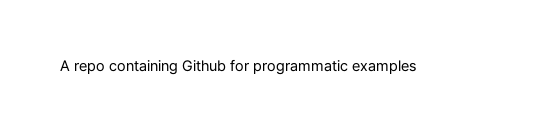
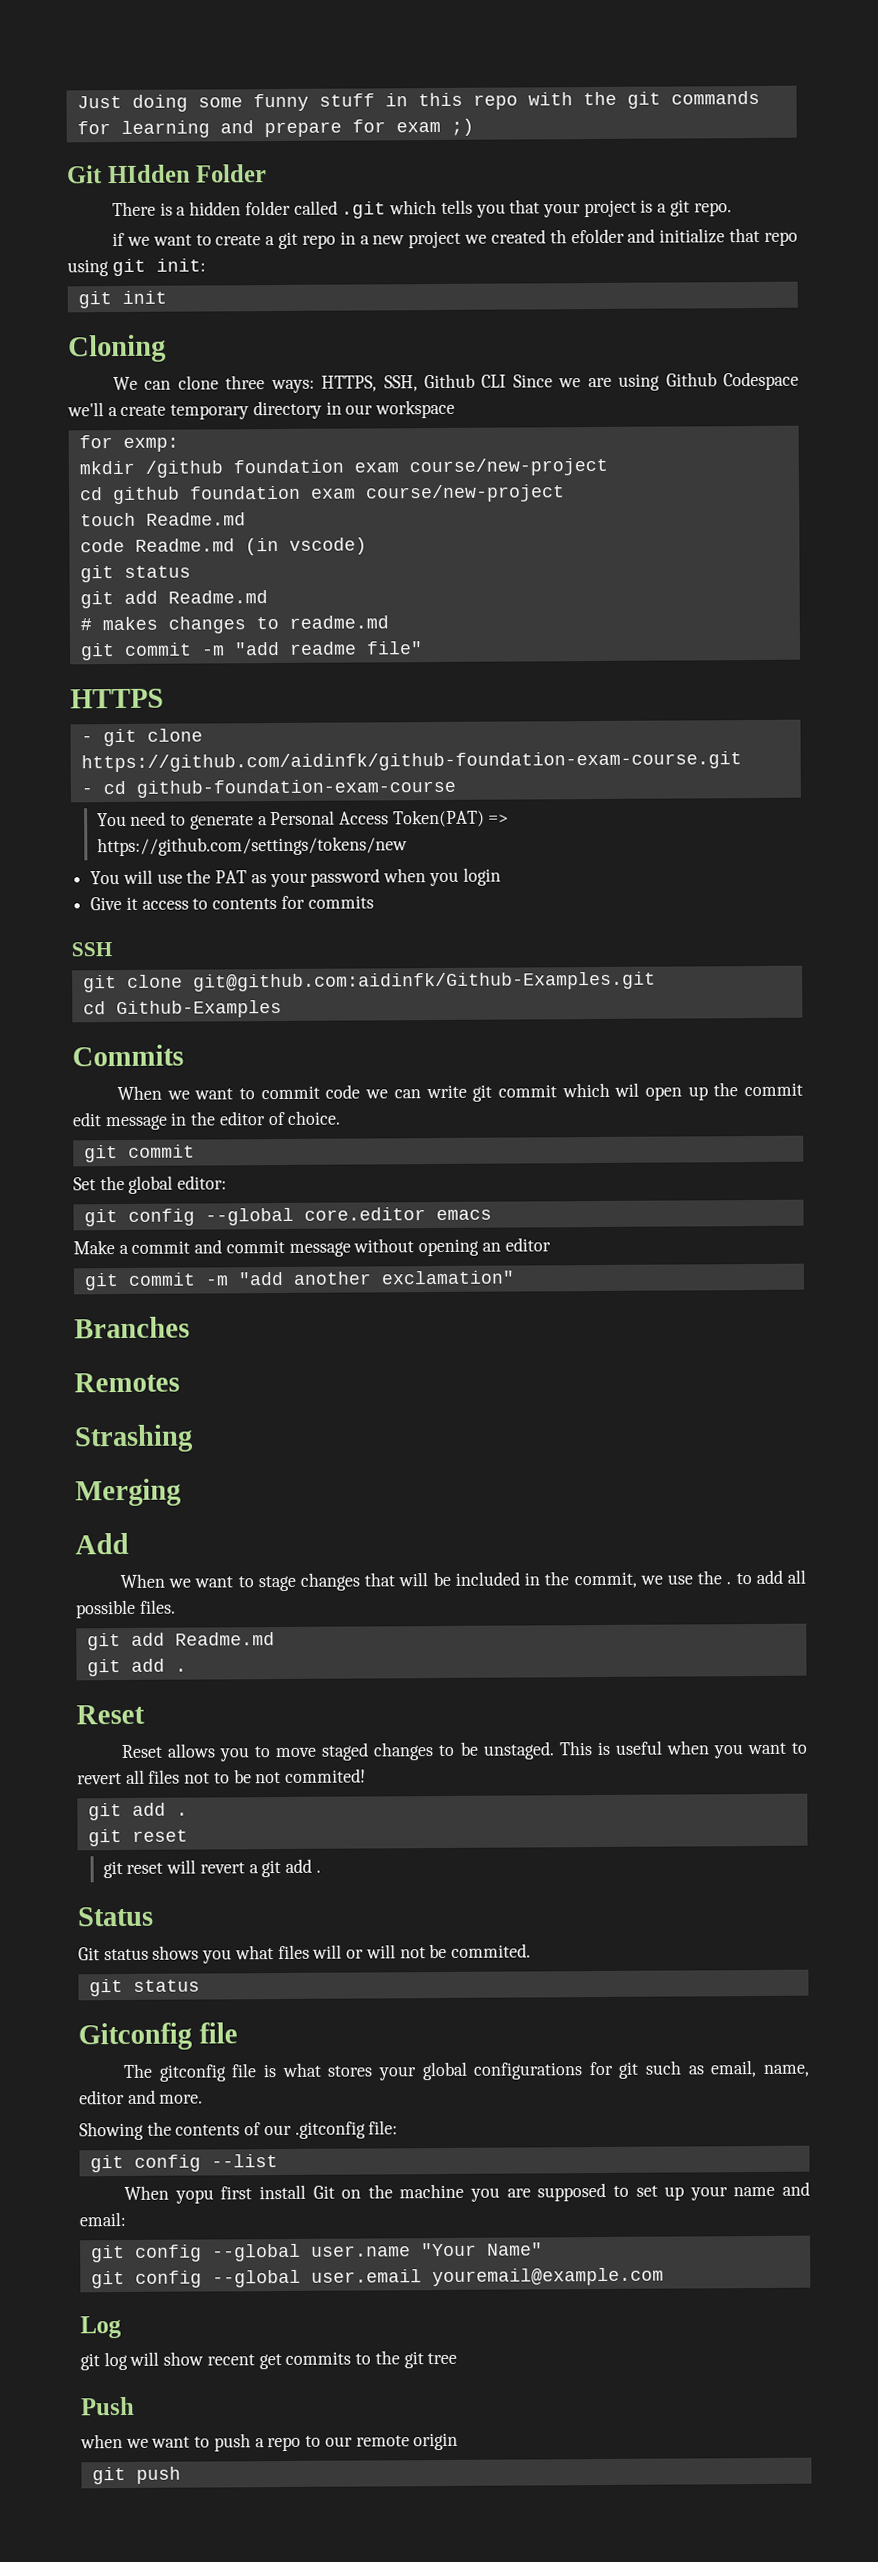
- A repo containing Github for programmatic examples
+ Just doing some funny stuff in this repo with the git commands for learning and prepare for exam ;)
+ Git HIdden Folder
+ There is a hidden folder called .git which tells you that your project is a git repo.
+ if we want to create a git repo in a new project we created th efolder and initialize that repo using git init:
+ git init
+ Cloning
+ We can clone three ways: HTTPS, SSH, Github CLI Since we are using Github Codespace we'll a create temporary directory in our workspace
+ for exmp:
+ mkdir /github foundation exam course/new-project
+ cd github foundation exam course/new-project
+ touch Readme.md
+ code Readme.md (in vscode)
+ git status
+ git add Readme.md
+ # makes changes to readme.md
+ git commit -m "add readme file"
+ HTTPS
+ - git clone https://github.com/aidinfk/github-foundation-exam-course.git
+ - cd github-foundation-exam-course
+ You need to generate a Personal Access Token(PAT) => https://github.com/settings/tokens/new
+ You will use the PAT as your password when you login
+ Give it access to contents for commits
+ SSH
+ git clone git@github.com:aidinfk/Github-Examples.git
+ cd Github-Examples
+ Commits
+ When we want to commit code we can write git commit which wil open up the commit edit message in the editor of choice.
+ git commit
+ Set the global editor:
+ git config --global core.editor emacs
+ Make a commit and commit message without opening an editor
+ git commit -m "add another exclamation"
+ Branches
+ Remotes
+ Strashing
+ Merging
+ Add
+ When we want to stage changes that will be included in the commit, we use the . to add all possible files.
+ git add Readme.md
+ git add .
+ Reset
+ Reset allows you to move staged changes to be unstaged. This is useful when you want to revert all files not to be not commited!
+ git add .
+ git reset
+ git reset will revert a git add .
+ Status
+ Git status shows you what files will or will not be commited.
+ git status
+ Gitconfig file
+ The gitconfig file is what stores your global configurations for git such as email, name, editor and more.
+ Showing the contents of our .gitconfig file:
+ git config --list
+ When yopu first install Git on the machine you are supposed to set up your name and email:
+ git config --global user.name "Your Name"
+ git config --global user.email youremail@example.com
+ Log
+ git log will show recent get commits to the git tree
+ Push
+ when we want to push a repo to our remote origin
+ git push

